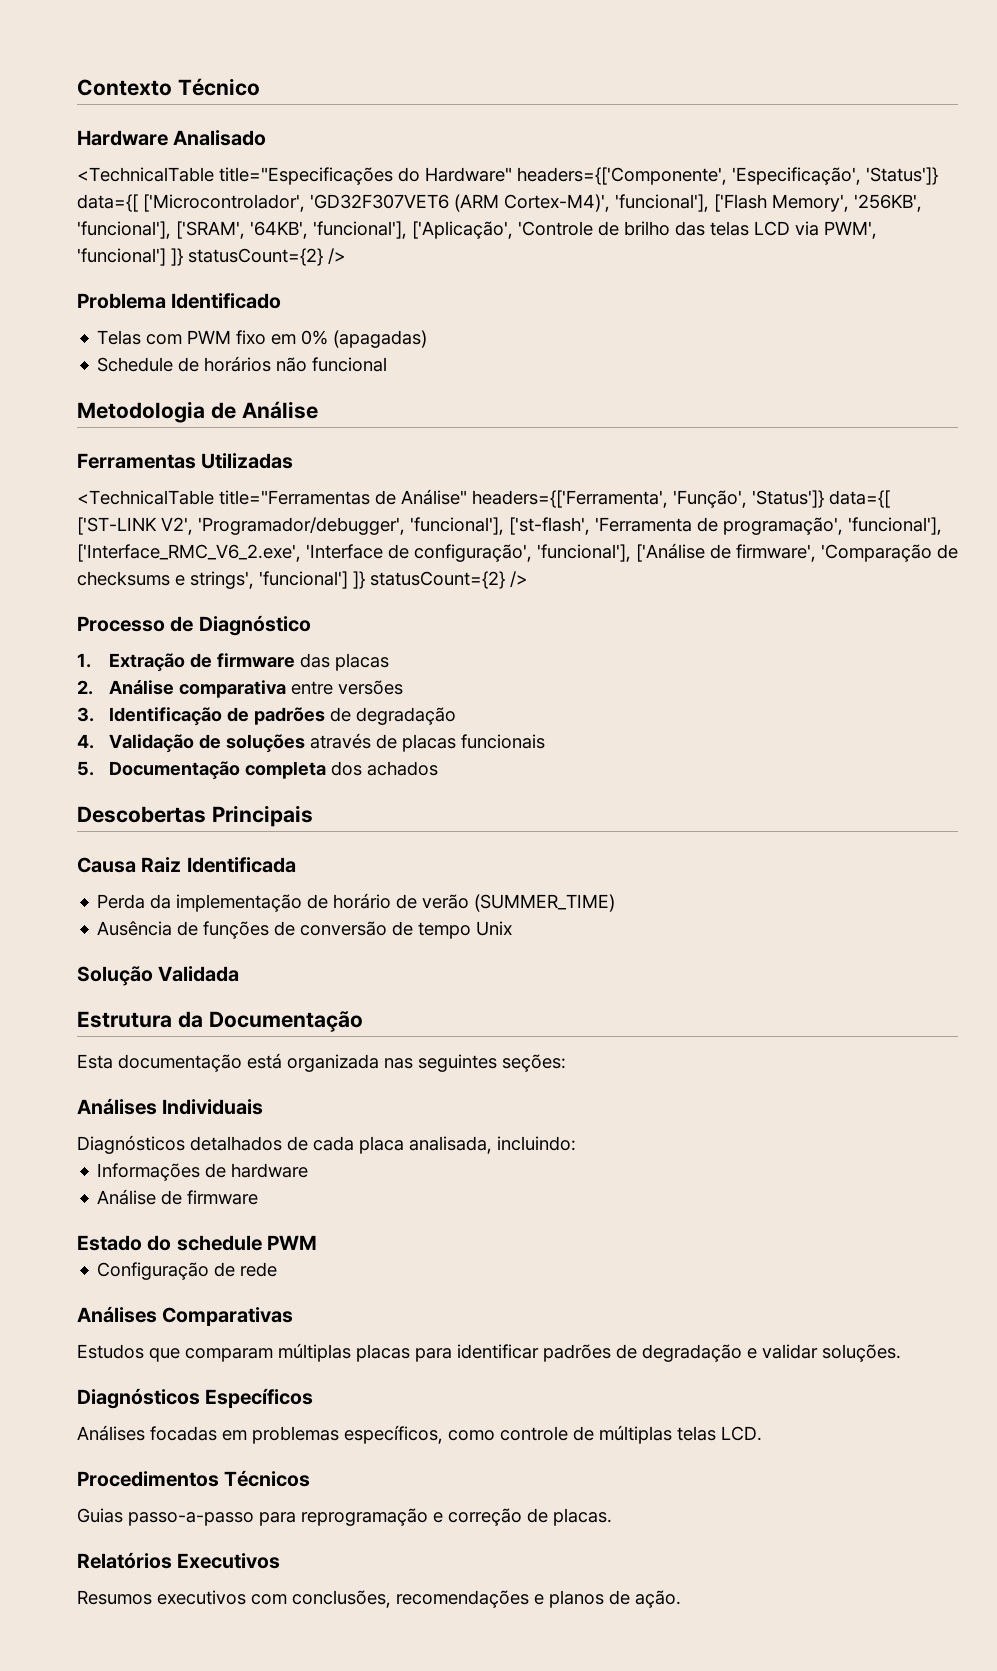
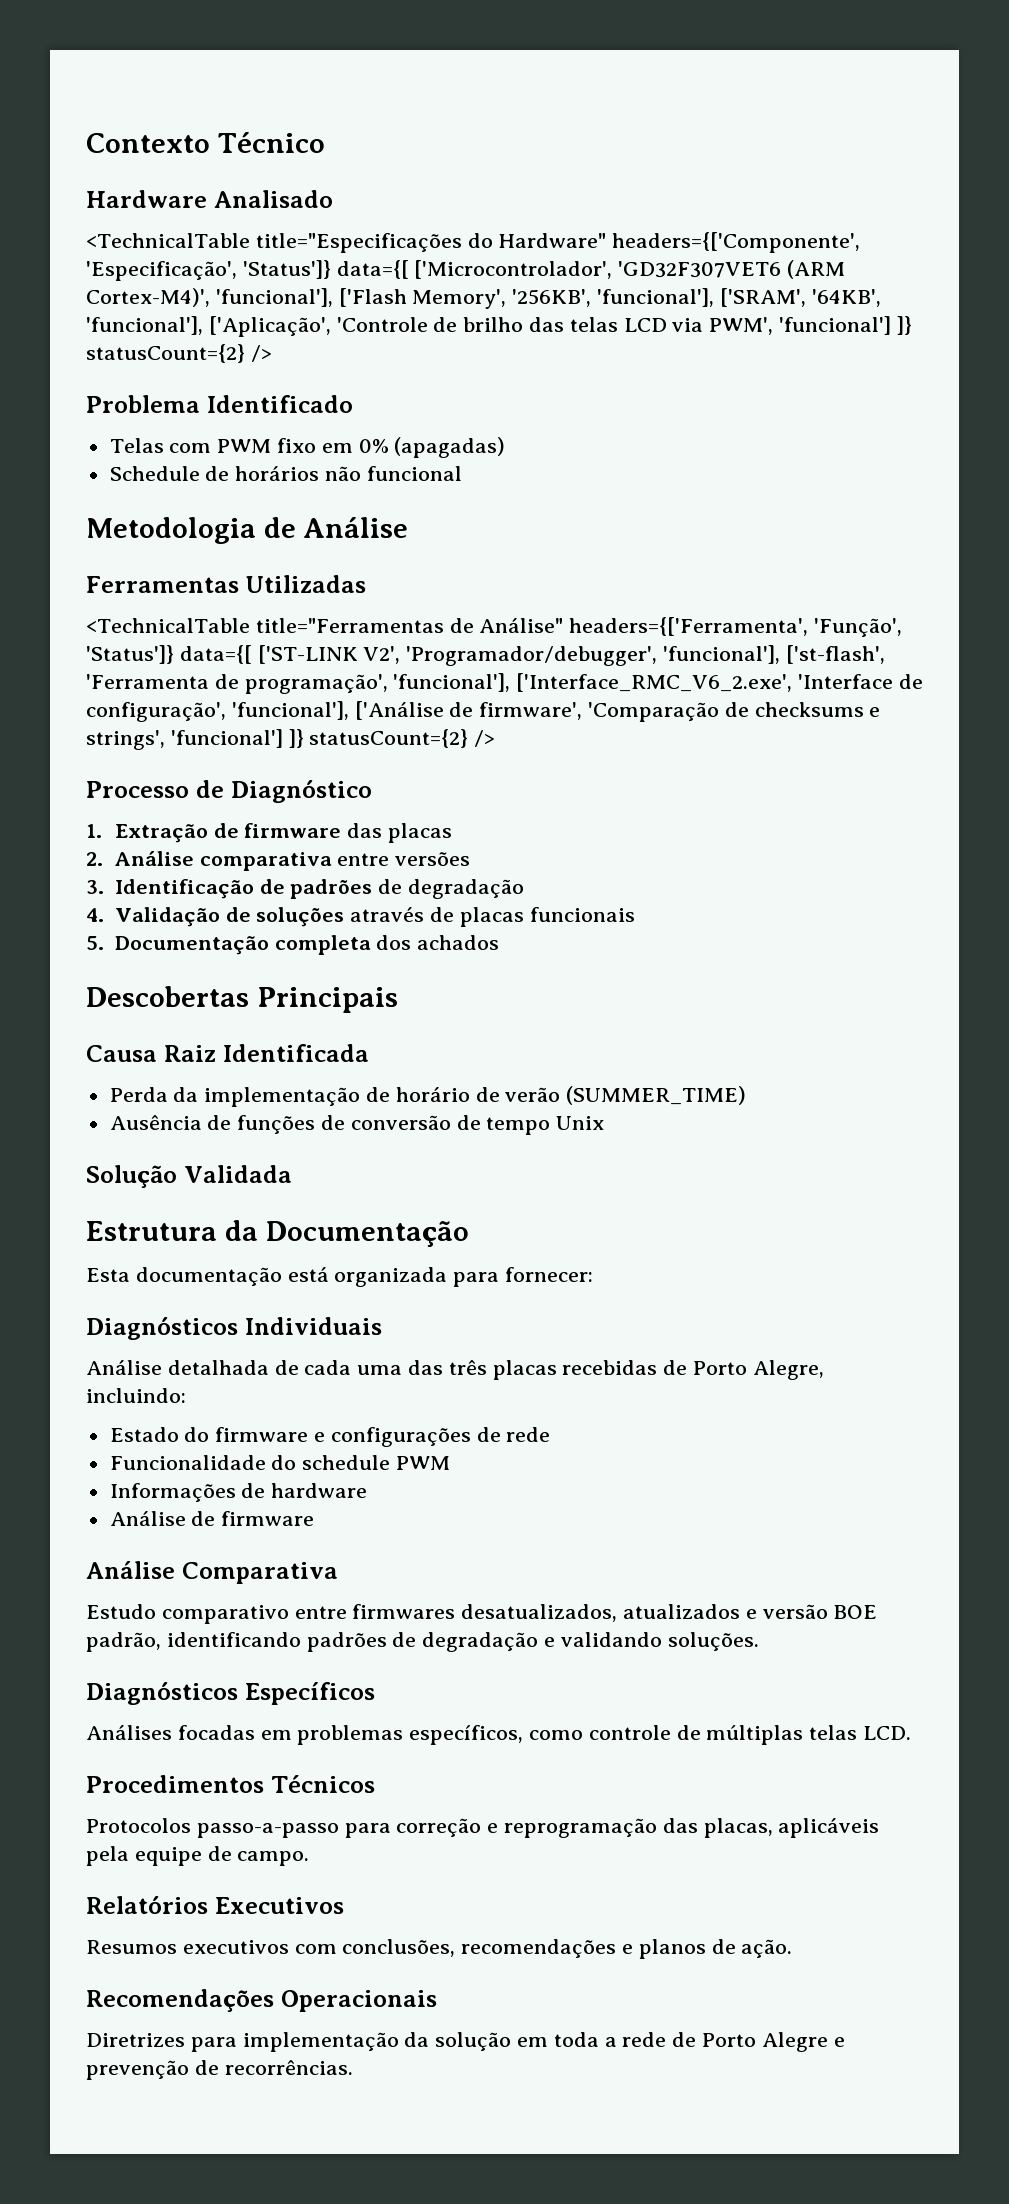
- Esta documentação está organizada nas seguintes seções:
- Análises Individuais
- Diagnósticos detalhados de cada placa analisada, incluindo:
+ Esta documentação está organizada para fornecer:
+ Diagnósticos Individuais
+ Análise detalhada de cada uma das três placas recebidas de Porto Alegre, incluindo:
+ Estado do firmware e configurações de rede
+ Funcionalidade do schedule PWM
- Estado do schedule PWM
- Configuração de rede
- Análises Comparativas
- Estudos que comparam múltiplas placas para identificar padrões de degradação e validar soluções.
+ Análise Comparativa
+ Estudo comparativo entre firmwares desatualizados, atualizados e versão BOE padrão, identificando padrões de degradação e validando soluções.
- Guias passo-a-passo para reprogramação e correção de placas.
+ Protocolos passo-a-passo para correção e reprogramação das placas, aplicáveis pela equipe de campo.
+ Recomendações Operacionais
+ Diretrizes para implementação da solução em toda a rede de Porto Alegre e prevenção de recorrências.

